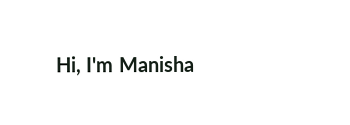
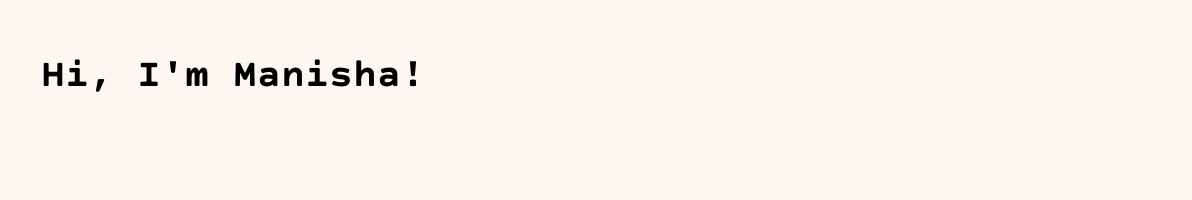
- Hi, I'm Manisha
+ Hi, I'm Manisha!

